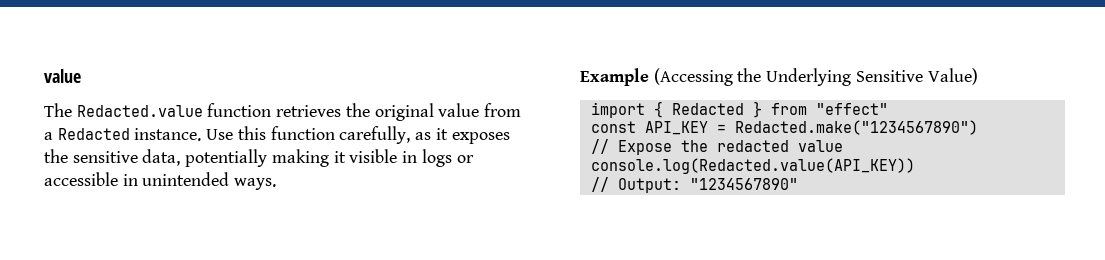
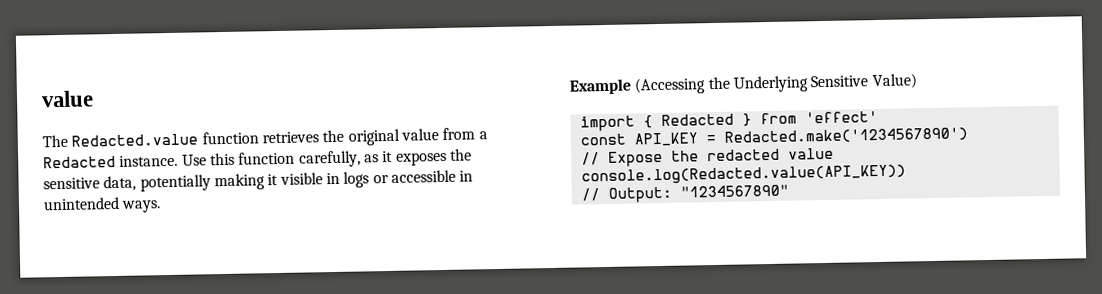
- import { Redacted } from "effect"
+ import { Redacted } from 'effect'
- const API_KEY = Redacted.make("1234567890")
+ const API_KEY = Redacted.make('1234567890')

